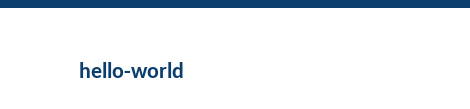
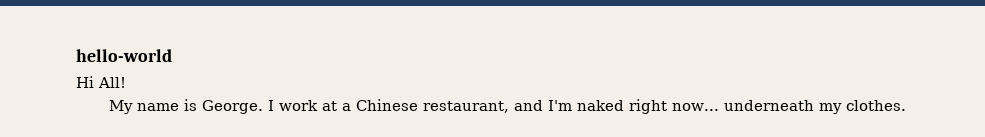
+ Hi All!
+ My name is George. I work at a Chinese restaurant, and I'm naked right now... underneath my clothes.

